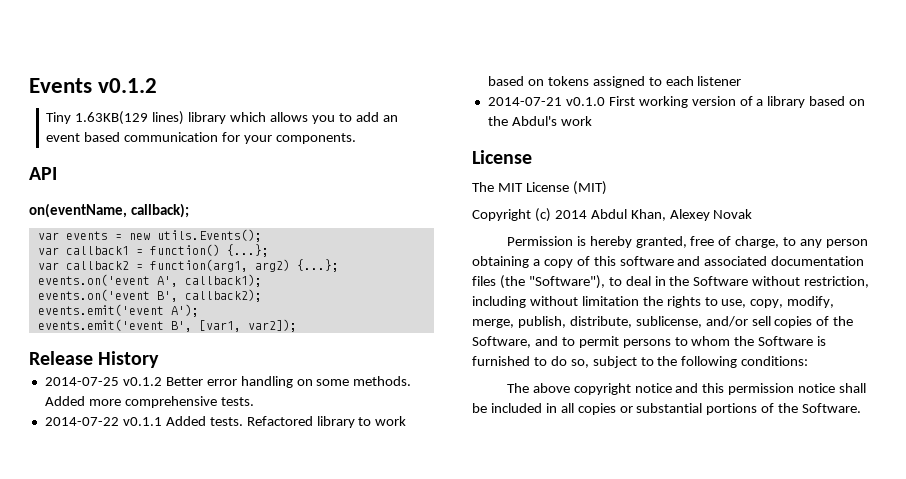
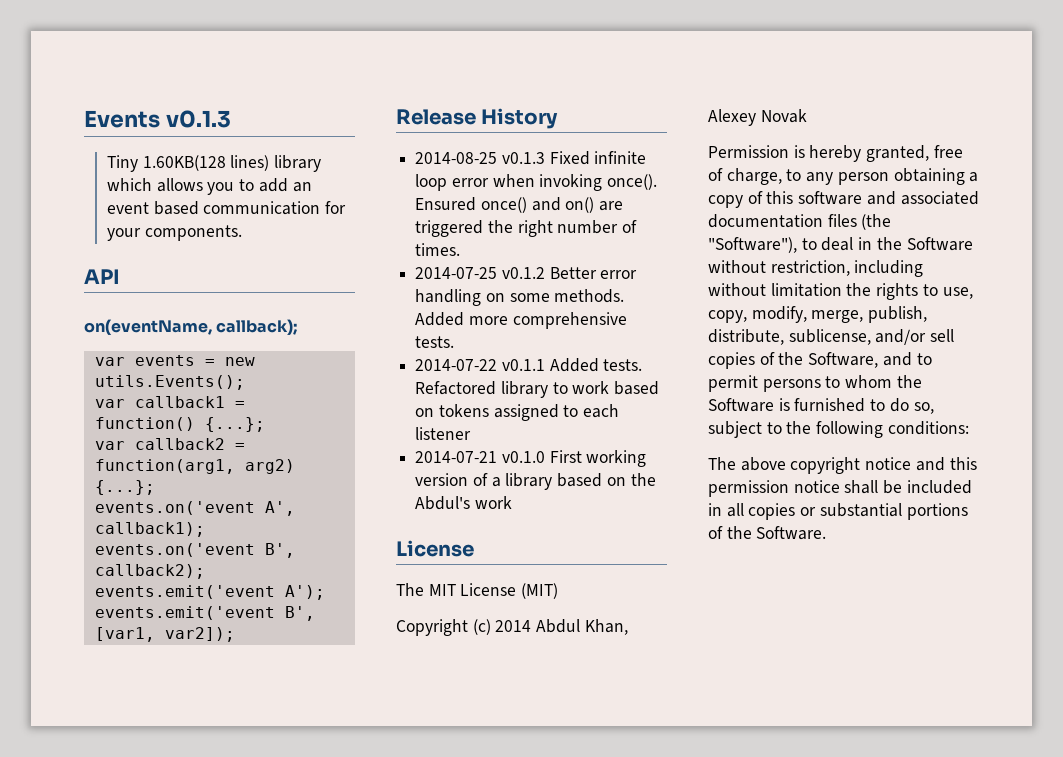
- Events v0.1.2
+ Events v0.1.3
- Tiny 1.63KB(129 lines) library which allows you to add an event based communication for your components.
+ Tiny 1.60KB(128 lines) library which allows you to add an event based communication for your components.
+ 2014-08-25 v0.1.3 Fixed infinite loop error when invoking once(). Ensured once() and on() are triggered the right number of times.

